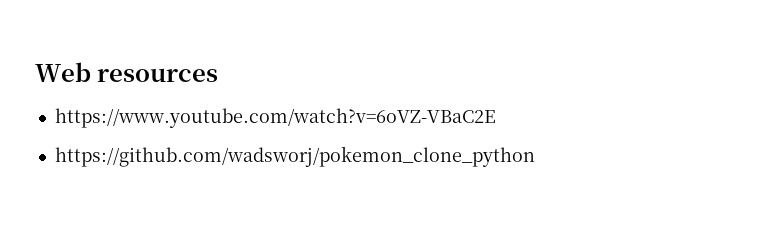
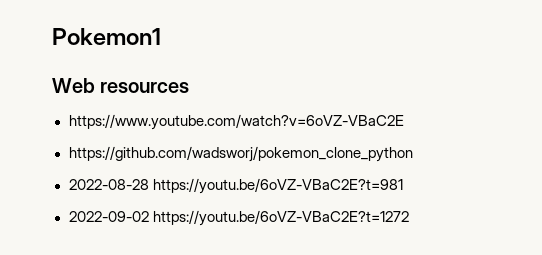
+ Pokemon1
+ 2022-08-28 https://youtu.be/6oVZ-VBaC2E?t=981
+ 2022-09-02 https://youtu.be/6oVZ-VBaC2E?t=1272

